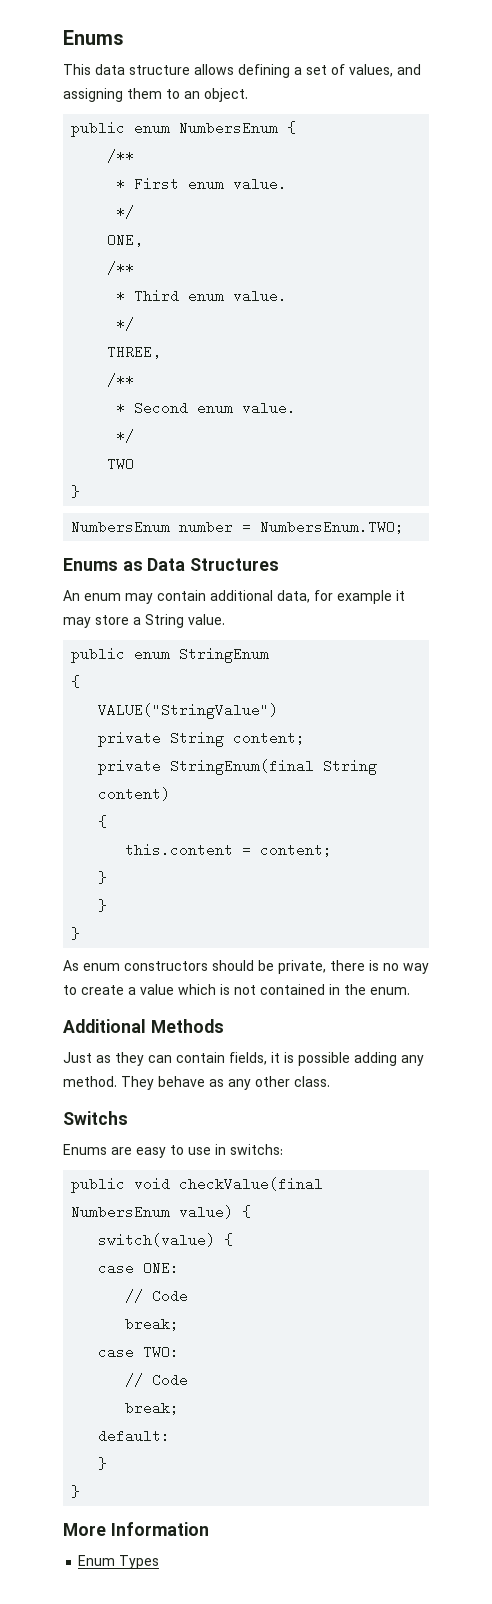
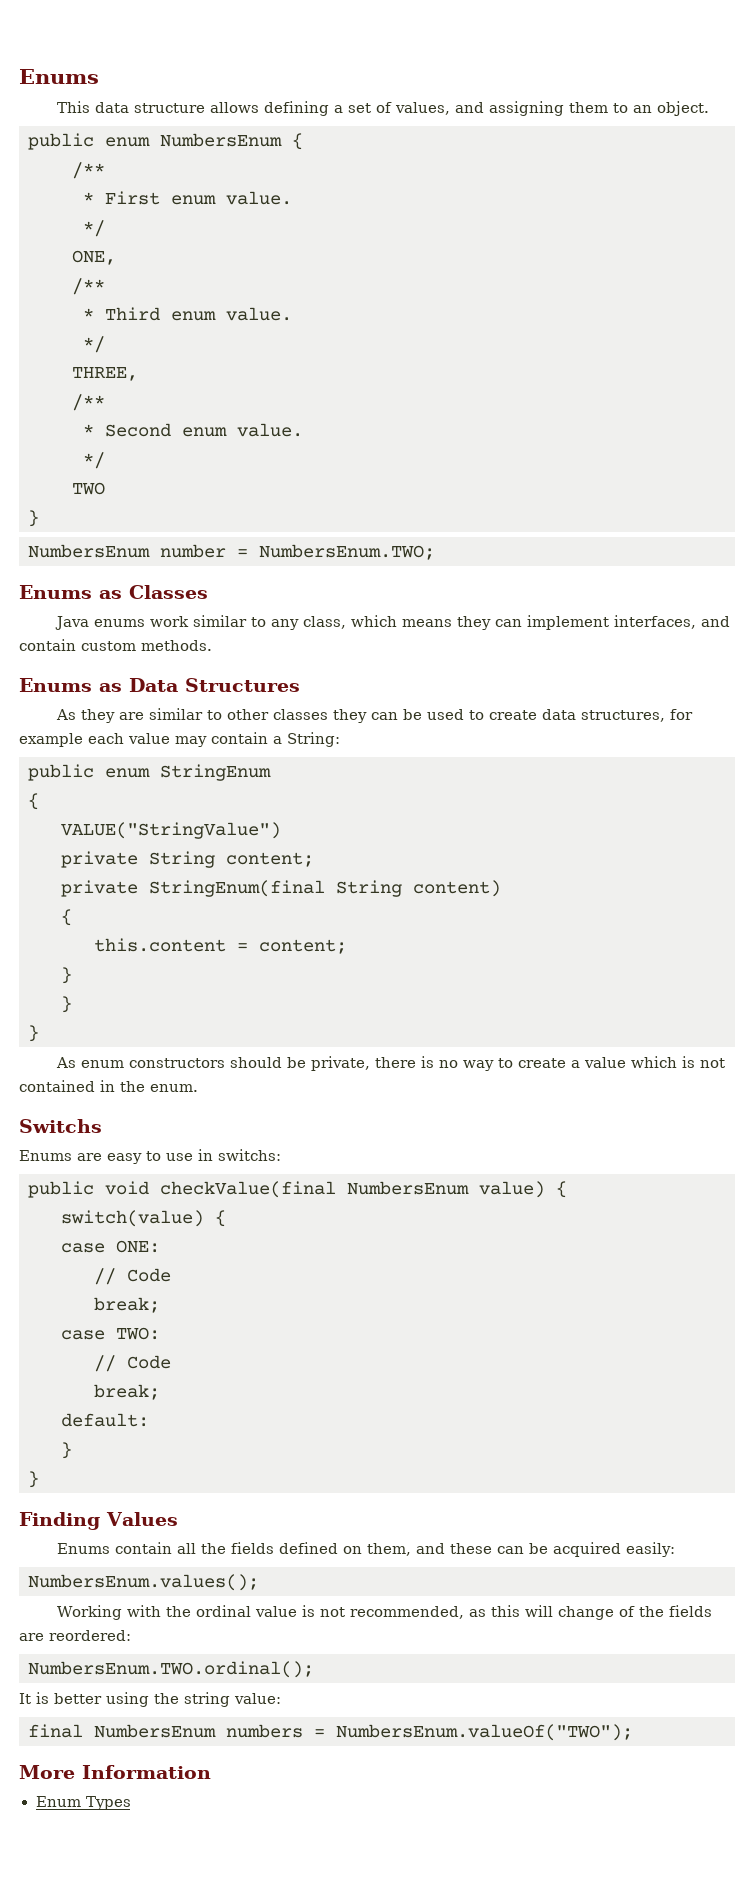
+ Enums as Classes
+ Java enums work similar to any class, which means they can implement interfaces, and contain custom methods.
  Enums as Data Structures
- An enum may contain additional data, for example it may store a String value.
+ As they are similar to other classes they can be used to create data structures, for example each value may contain a String:
- Additional Methods
- Just as they can contain fields, it is possible adding any method. They behave as any other class.
+ Finding Values
+ Enums contain all the fields defined on them, and these can be acquired easily:
+ NumbersEnum.values();
+ Working with the ordinal value is not recommended, as this will change of the fields are reordered:
+ NumbersEnum.TWO.ordinal();
+ It is better using the string value:
+ final NumbersEnum numbers = NumbersEnum.valueOf("TWO");

